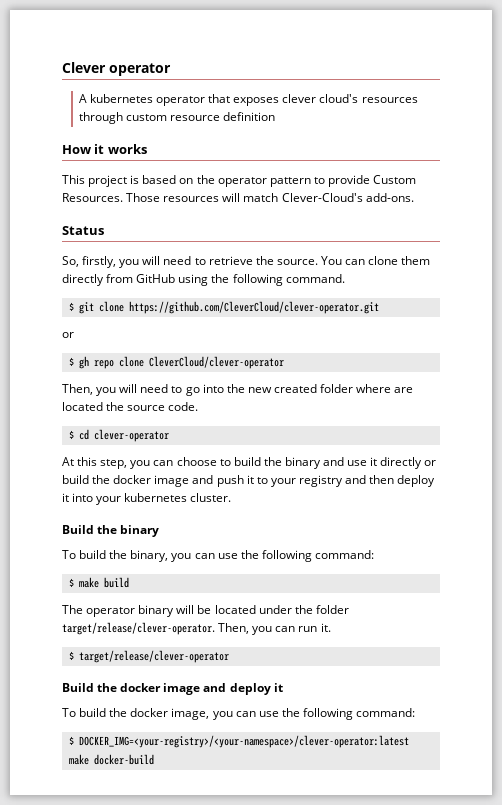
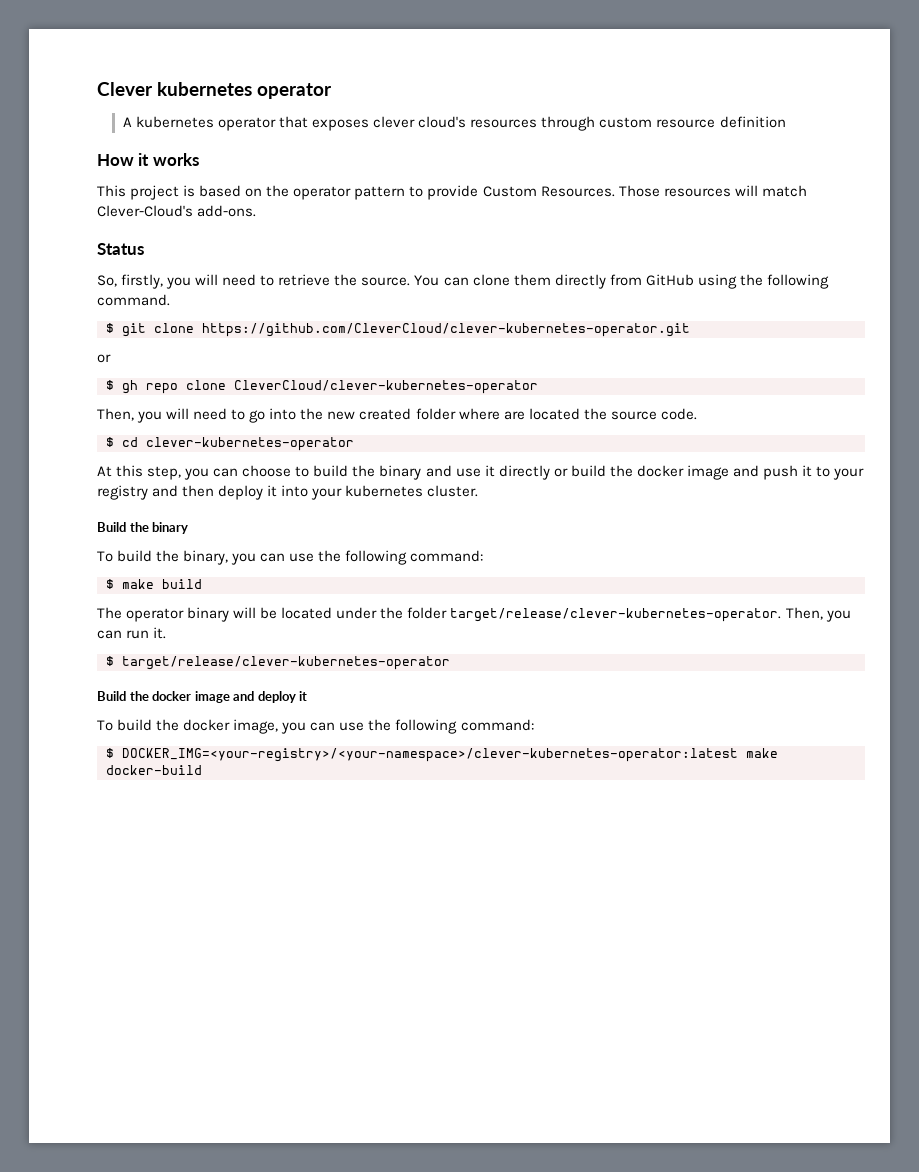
- Clever operator
+ Clever kubernetes operator
- $ git clone https://github.com/CleverCloud/clever-operator.git
+ $ git clone https://github.com/CleverCloud/clever-kubernetes-operator.git
- $ gh repo clone CleverCloud/clever-operator
+ $ gh repo clone CleverCloud/clever-kubernetes-operator
- $ cd clever-operator
+ $ cd clever-kubernetes-operator
- The operator binary will be located under the folder target/release/clever-operator.
+ The operator binary will be located under the folder target/release/clever-kubernetes-operator.
- $ target/release/clever-operator
+ $ target/release/clever-kubernetes-operator
- $ DOCKER_IMG=<your-registry>/<your-namespace>/clever-operator:latest make docker-build
+ $ DOCKER_IMG=<your-registry>/<your-namespace>/clever-kubernetes-operator:latest make docker-build

